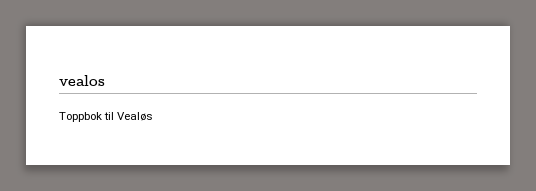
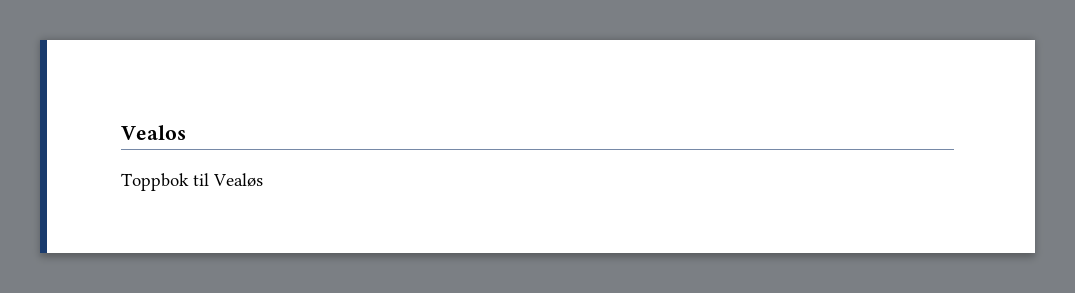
- vealos
+ Vealos

